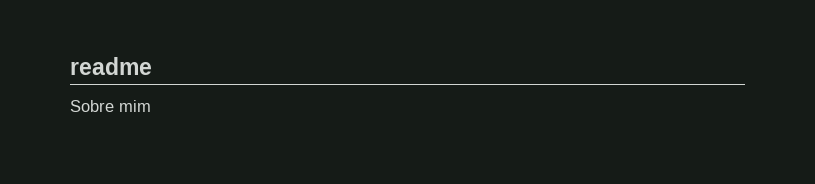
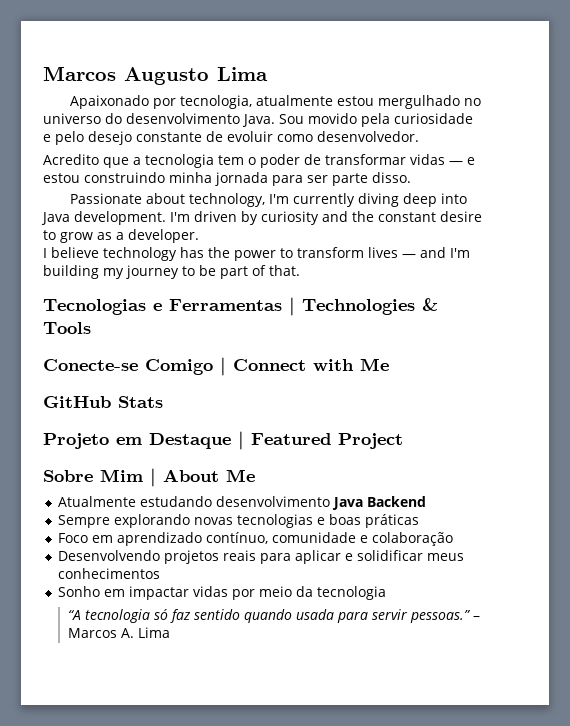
- readme
- Sobre mim
+ Marcos Augusto Lima
+ Apaixonado por tecnologia, atualmente estou mergulhado no universo do desenvolvimento Java. Sou movido pela curiosidade e pelo desejo constante de evoluir como desenvolvedor.
+ Acredito que a tecnologia tem o poder de transformar vidas — e estou construindo minha jornada para ser parte disso.
+ Passionate about technology, I'm currently diving deep into Java development. I'm driven by curiosity and the constant desire to grow as a developer.
+ I believe technology has the power to transform lives — and I'm building my journey to be part of that.
+ Tecnologias e Ferramentas | Technologies & Tools
+ Conecte-se Comigo | Connect with Me
+ GitHub Stats
+ Projeto em Destaque | Featured Project
+ Sobre Mim | About Me
+ Atualmente estudando desenvolvimento Java Backend
+ Sempre explorando novas tecnologias e boas práticas
+ Foco em aprendizado contínuo, comunidade e colaboração
+ Desenvolvendo projetos reais para aplicar e solidificar meus conhecimentos
+ Sonho em impactar vidas por meio da tecnologia
+ “A tecnologia só faz sentido quando usada para servir pessoas.” – Marcos A. Lima

